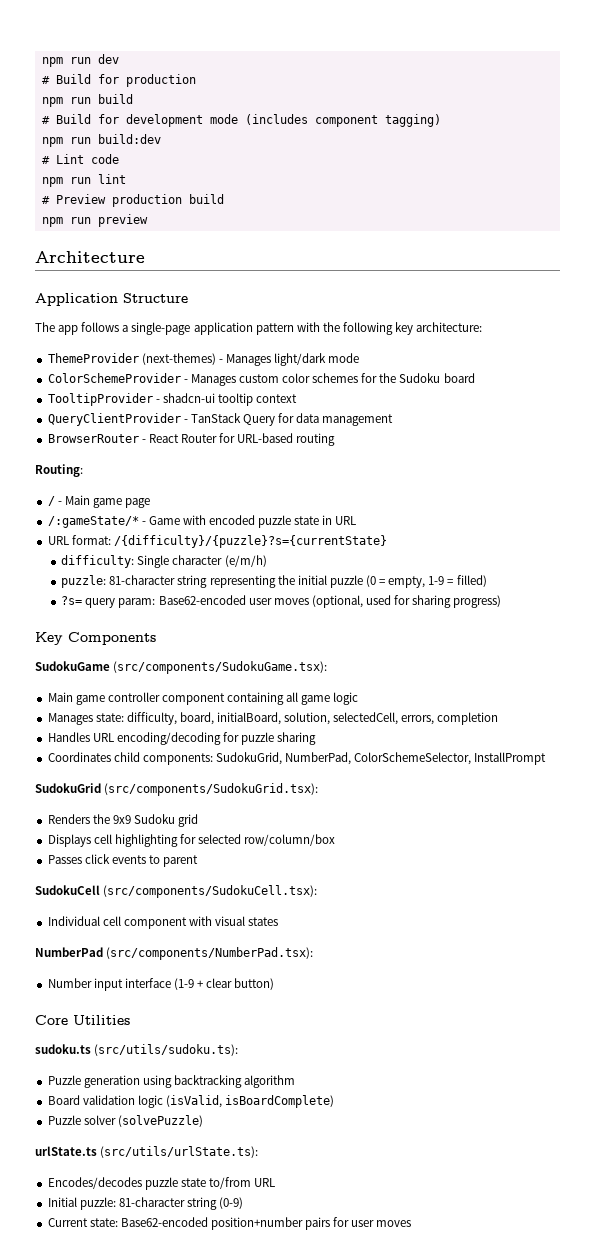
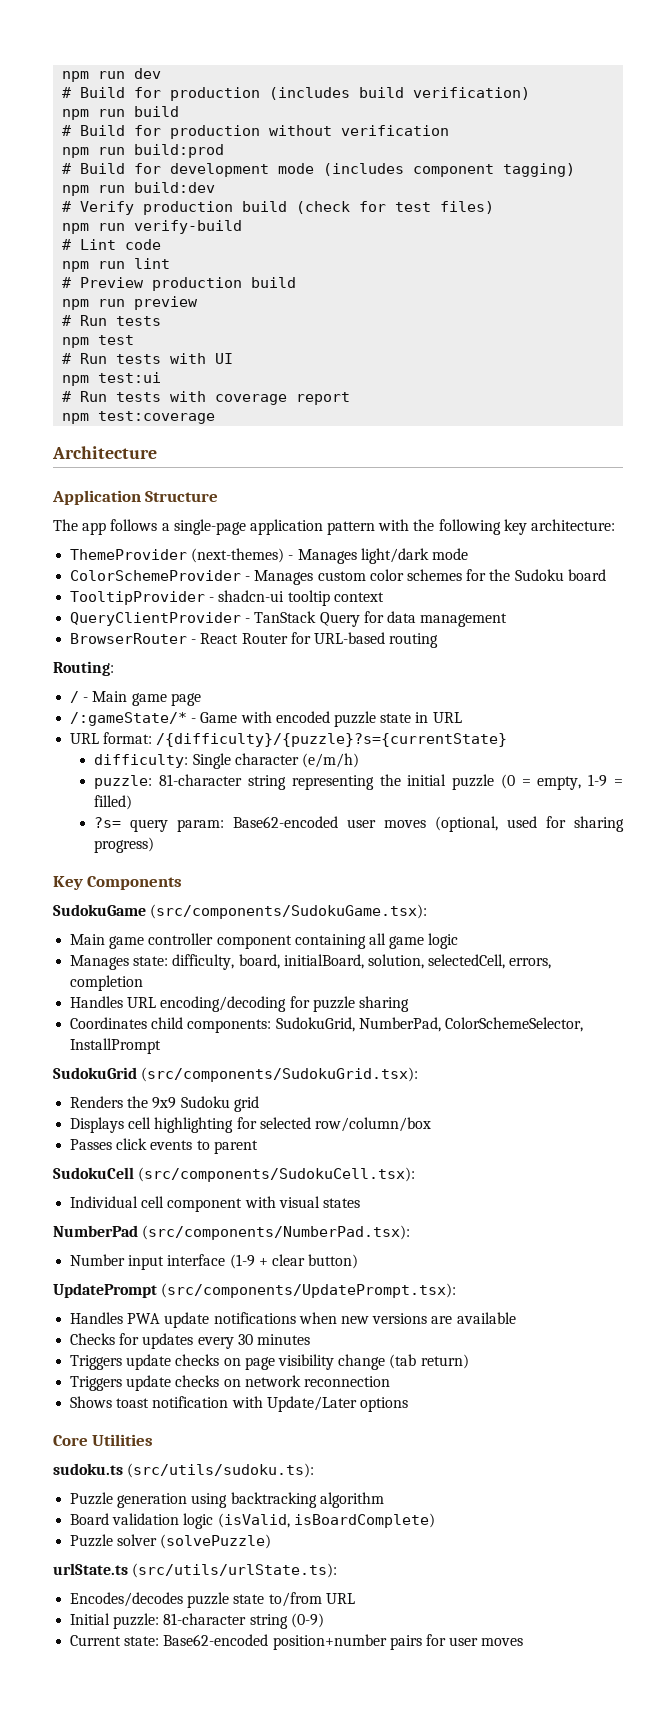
- # Build for production
+ # Build for production (includes build verification)
+ # Build for production without verification
+ npm run build:prod
+ # Verify production build (check for test files)
+ npm run verify-build
  npm run preview
+ # Run tests
+ npm test
+ # Run tests with UI
+ npm test:ui
+ # Run tests with coverage report
+ npm test:coverage
+ UpdatePrompt (src/components/UpdatePrompt.tsx):
+ Handles PWA update notifications when new versions are available
+ Checks for updates every 30 minutes
+ Triggers update checks on page visibility change (tab return)
+ Triggers update checks on network reconnection
+ Shows toast notification with Update/Later options

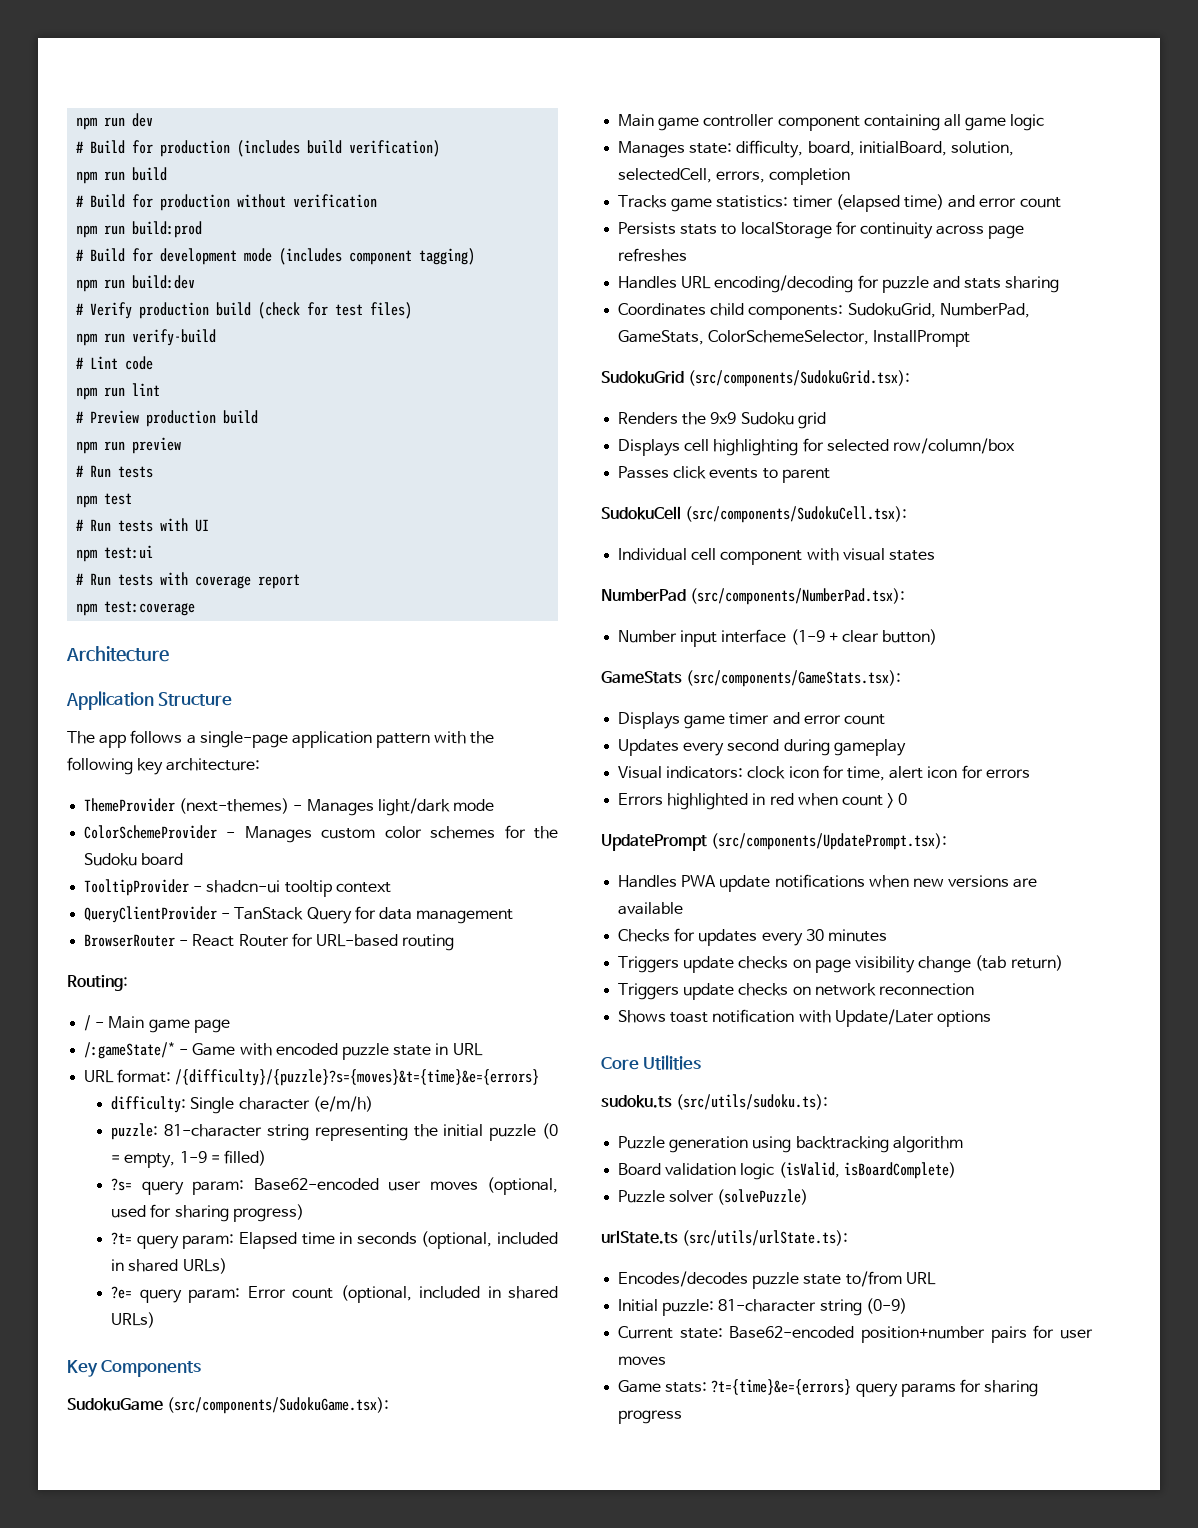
- URL format: /{difficulty}/{puzzle}?s={currentState}
+ URL format: /{difficulty}/{puzzle}?s={moves}&t={time}&e={errors}
+ ?t= query param: Elapsed time in seconds (optional, included in shared URLs)
+ ?e= query param: Error count (optional, included in shared URLs)
+ Tracks game statistics: timer (elapsed time) and error count
+ Persists stats to localStorage for continuity across page refreshes
- Handles URL encoding/decoding for puzzle sharing
+ Handles URL encoding/decoding for puzzle and stats sharing
- Coordinates child components: SudokuGrid, NumberPad, ColorSchemeSelector, InstallPrompt
+ Coordinates child components: SudokuGrid, NumberPad, GameStats, ColorSchemeSelector, InstallPrompt
+ GameStats (src/components/GameStats.tsx):
+ Displays game timer and error count
+ Updates every second during gameplay
+ Visual indicators: clock icon for time, alert icon for errors
+ Errors highlighted in red when count > 0
+ Game stats: ?t={time}&e={errors} query params for sharing progress

